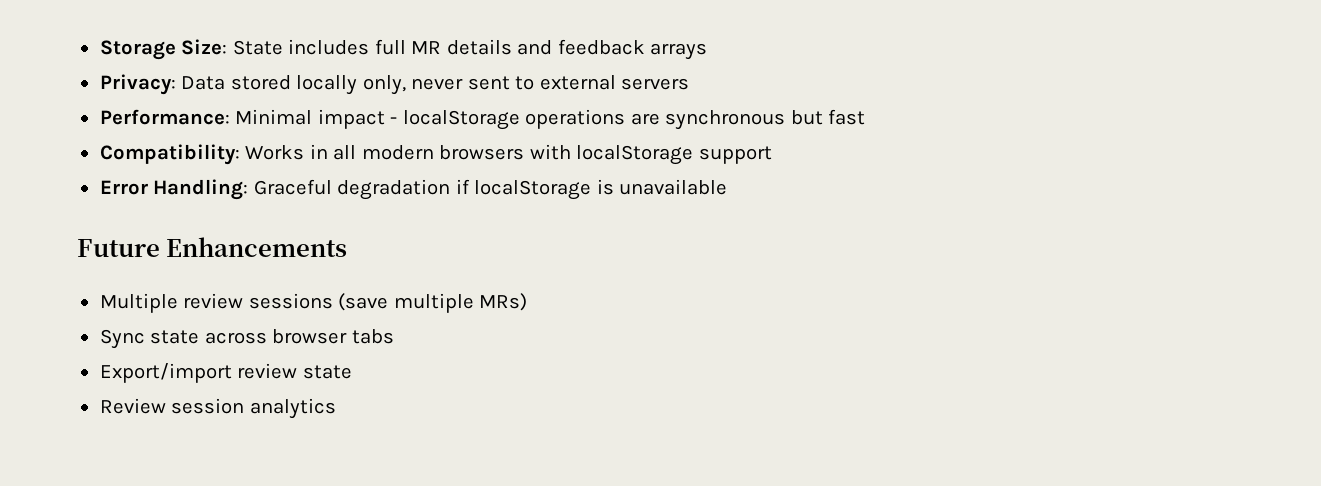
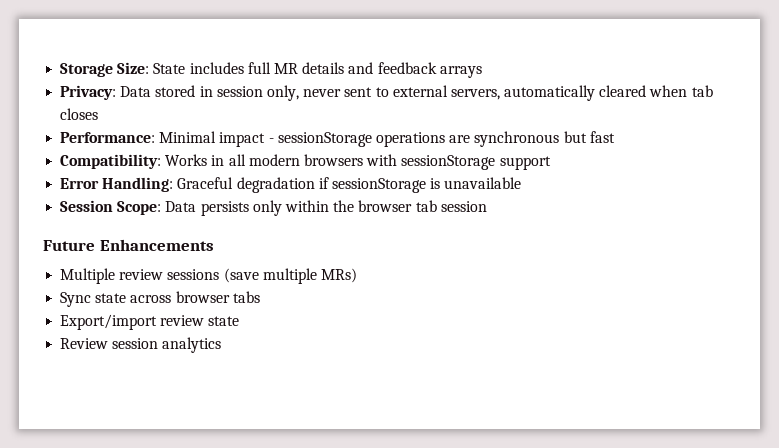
- Privacy: Data stored locally only, never sent to external servers
+ Privacy: Data stored in session only, never sent to external servers, automatically cleared when tab closes
- Performance: Minimal impact - localStorage operations are synchronous but fast
+ Performance: Minimal impact - sessionStorage operations are synchronous but fast
- Compatibility: Works in all modern browsers with localStorage support
+ Compatibility: Works in all modern browsers with sessionStorage support
- Error Handling: Graceful degradation if localStorage is unavailable
+ Error Handling: Graceful degradation if sessionStorage is unavailable
+ Session Scope: Data persists only within the browser tab session

